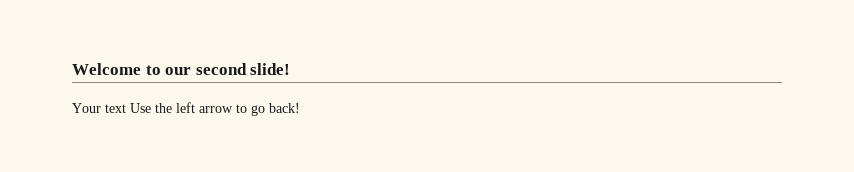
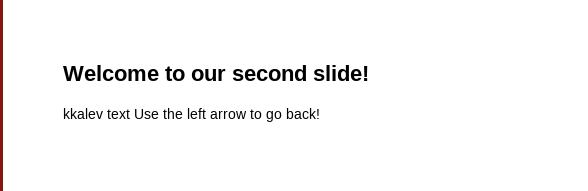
- Your text Use the left arrow to go back!
+ kkalev text Use the left arrow to go back!

